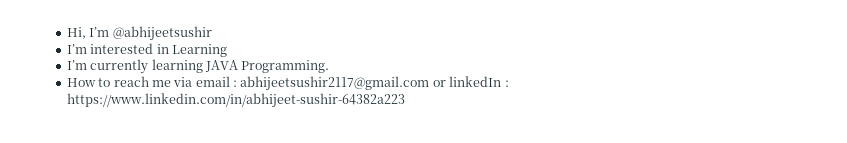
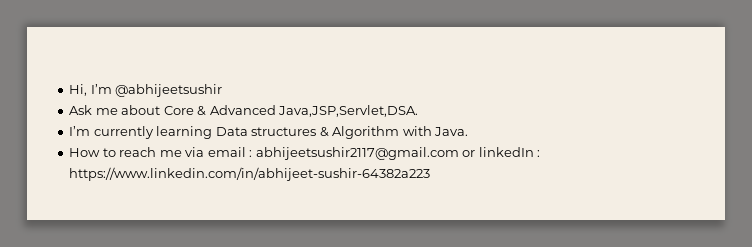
- I’m interested in Learning
- I’m currently learning JAVA Programming.
+ Ask me about Core & Advanced Java,JSP,Servlet,DSA.
+ I’m currently learning Data structures & Algorithm with Java.

